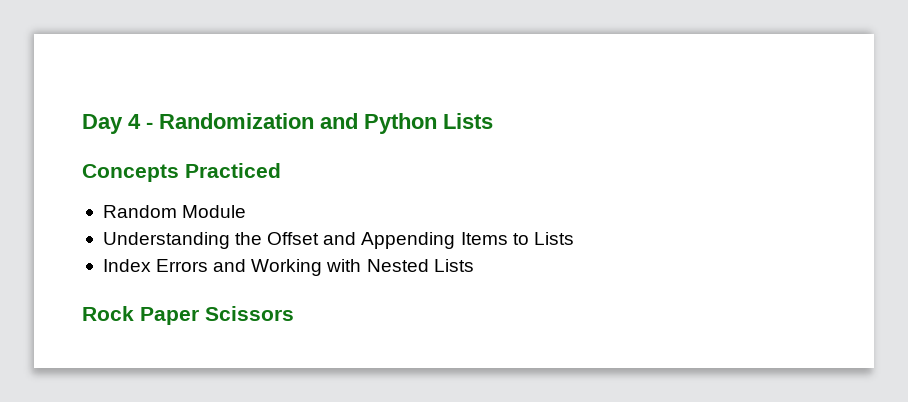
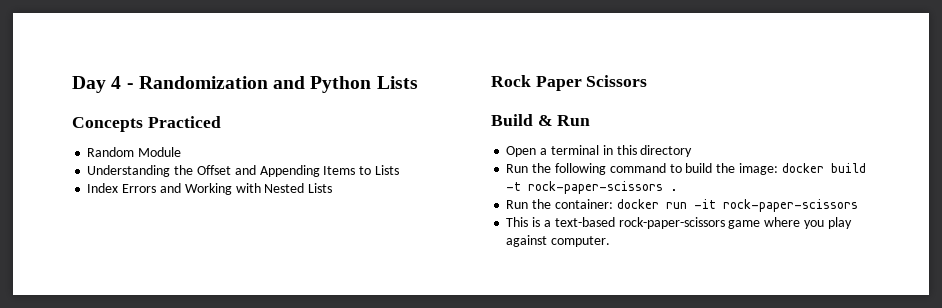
+ Build & Run
+ Open a terminal in this directory
+ Run the following command to build the image: docker build -t rock-paper-scissors .
+ Run the container: docker run -it rock-paper-scissors
+ This is a text-based rock-paper-scissors game where you play against computer.

